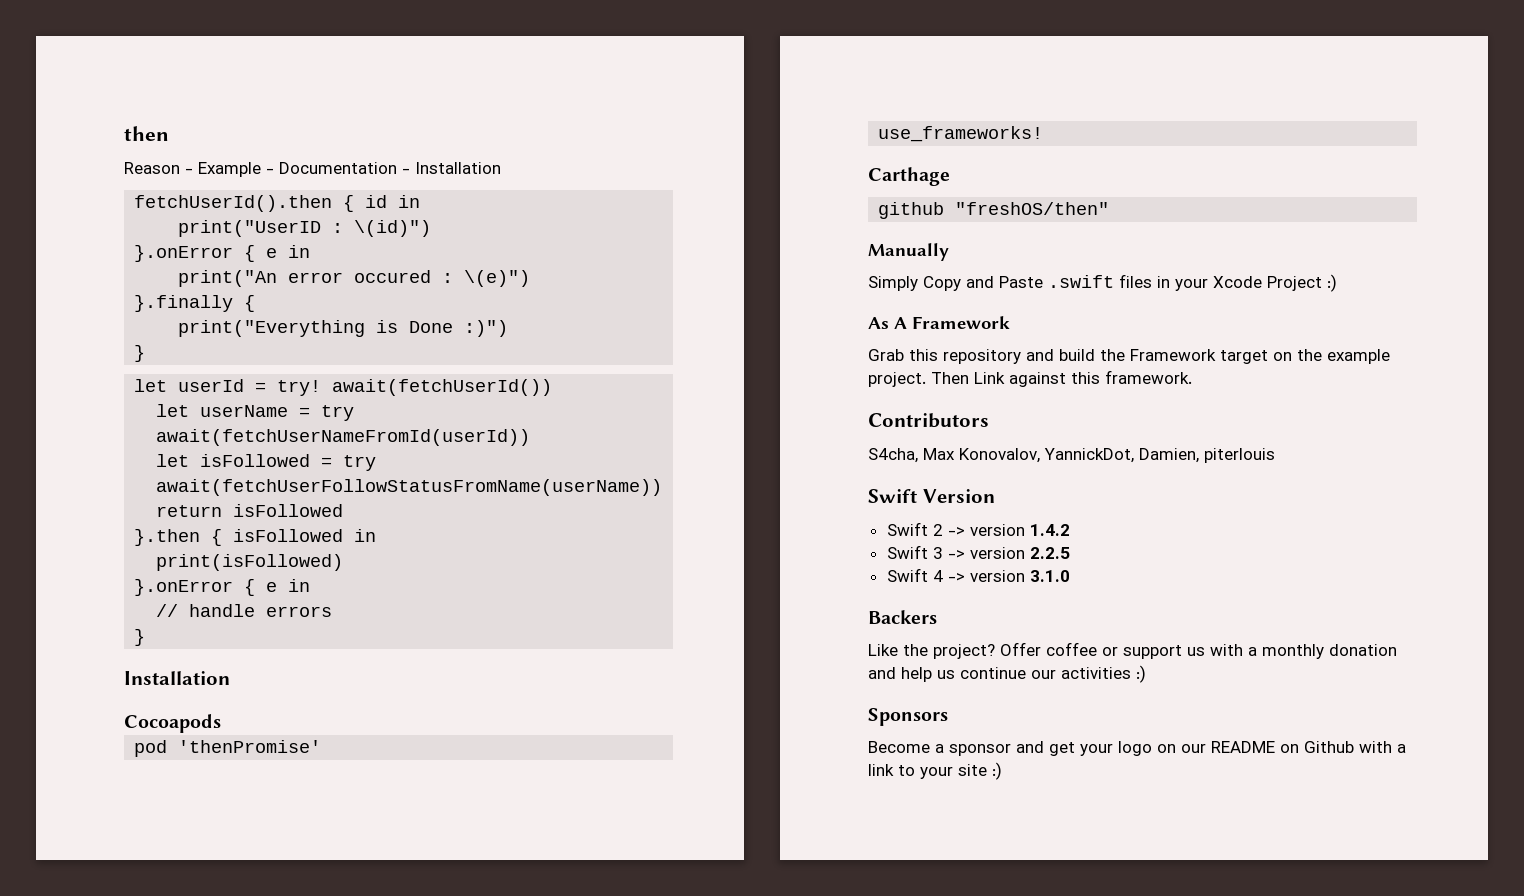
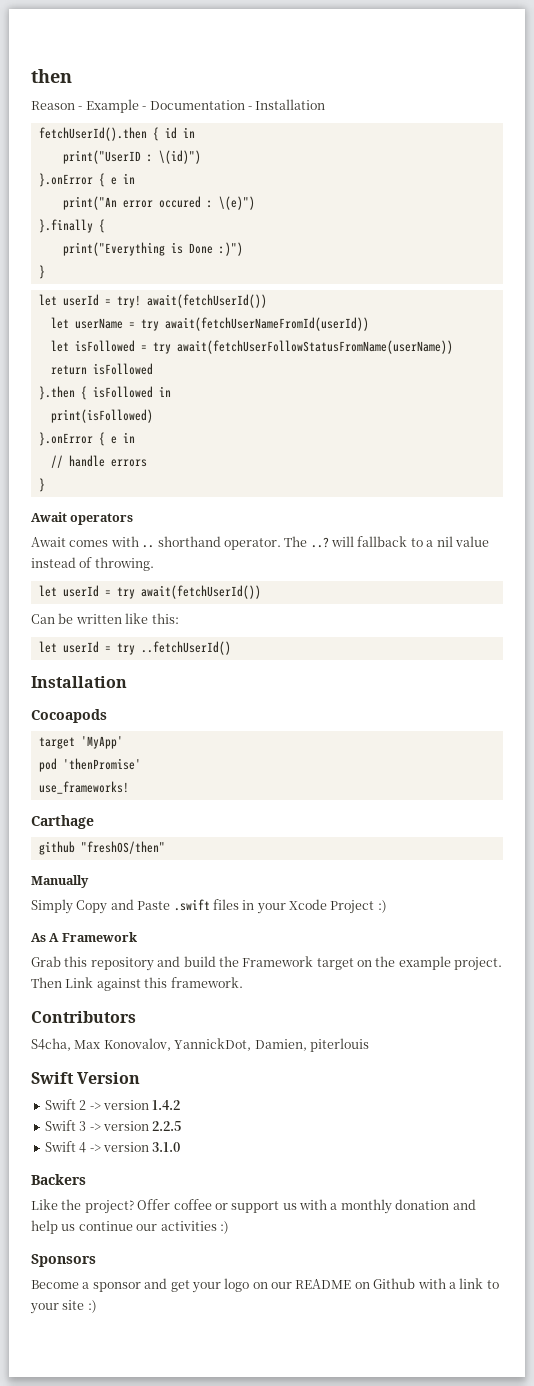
+ Await operators
+ Await comes with .. shorthand operator. The ..? will fallback to a nil value instead of throwing.
+ let userId = try await(fetchUserId())
+ Can be written like this:
+ let userId = try ..fetchUserId()
+ target 'MyApp'

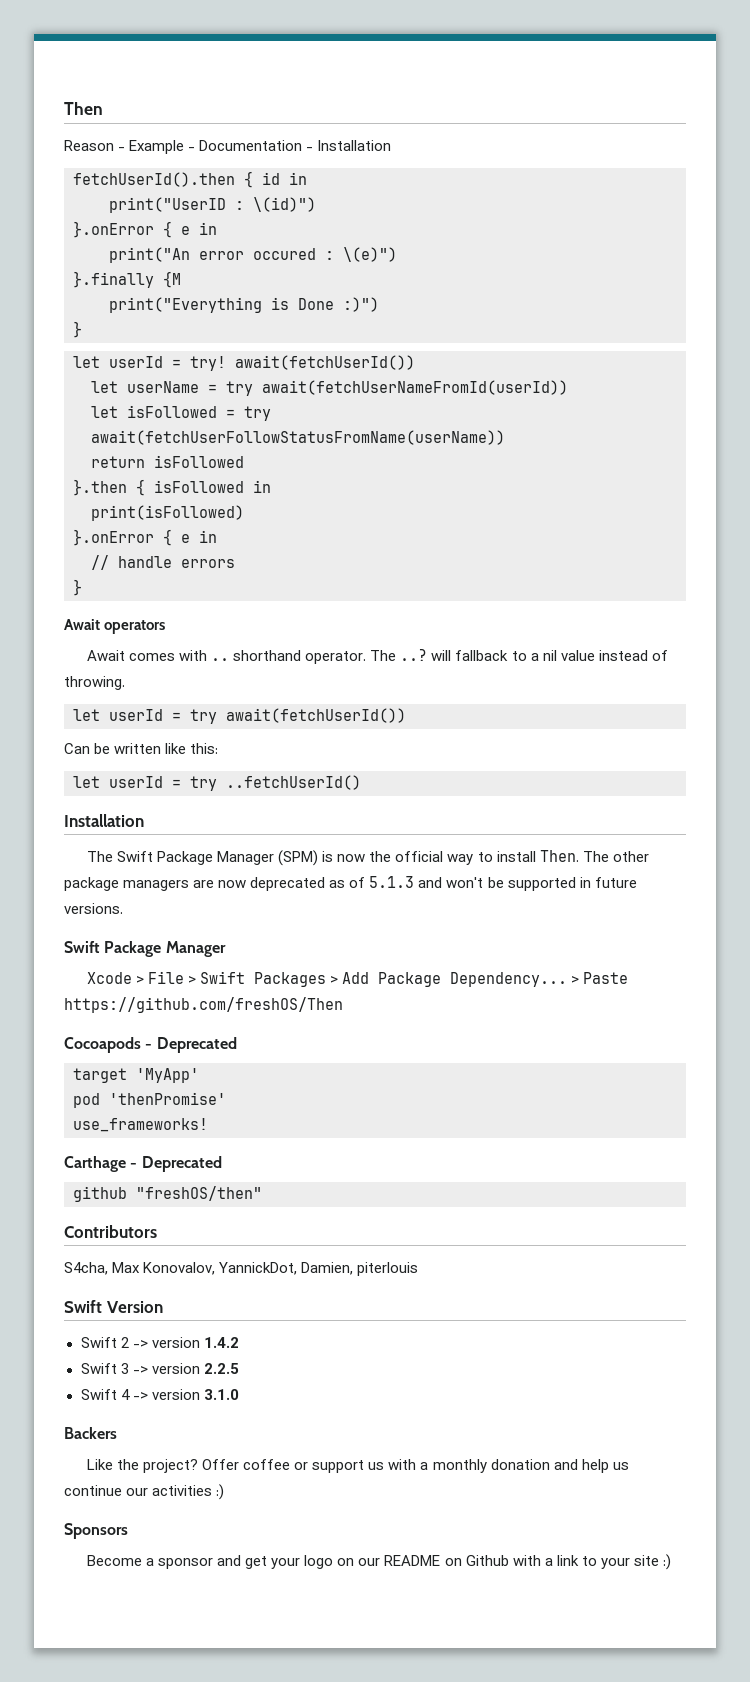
- then
+ Then
- }.finally {
+ }.finally {M
+ The Swift Package Manager (SPM) is now the official way to install Then. The other package managers are now deprecated as of 5.1.3 and won't be supported in future versions.
+ Swift Package Manager
+ Xcode > File > Swift Packages > Add Package Dependency... > Paste https://github.com/freshOS/Then
- Cocoapods
+ Cocoapods - Deprecated
- Carthage
+ Carthage - Deprecated
- Manually
- Simply Copy and Paste .swift files in your Xcode Project :)
- As A Framework
- Grab this repository and build the Framework target on the example project. Then Link against this framework.

